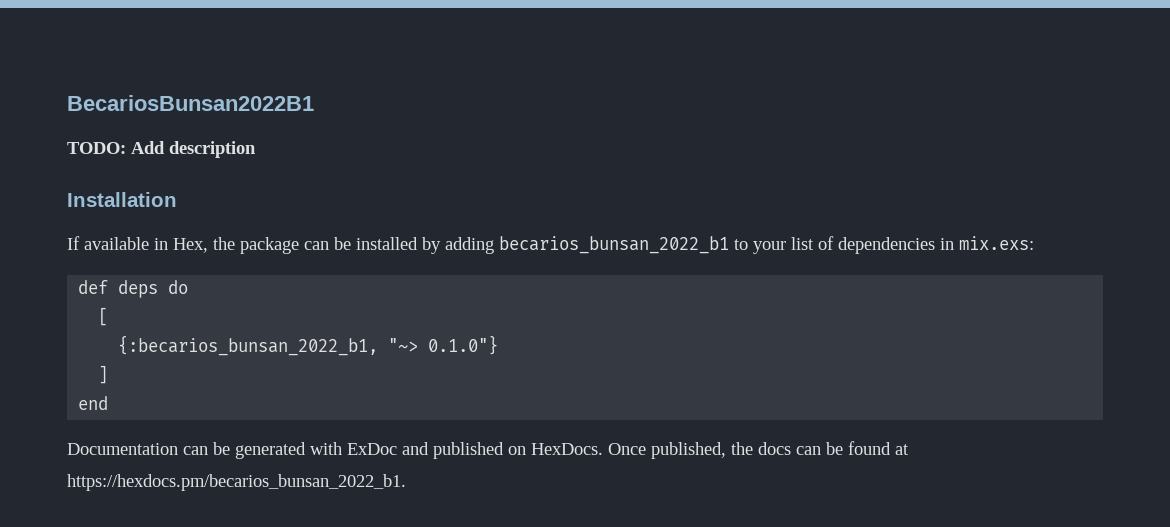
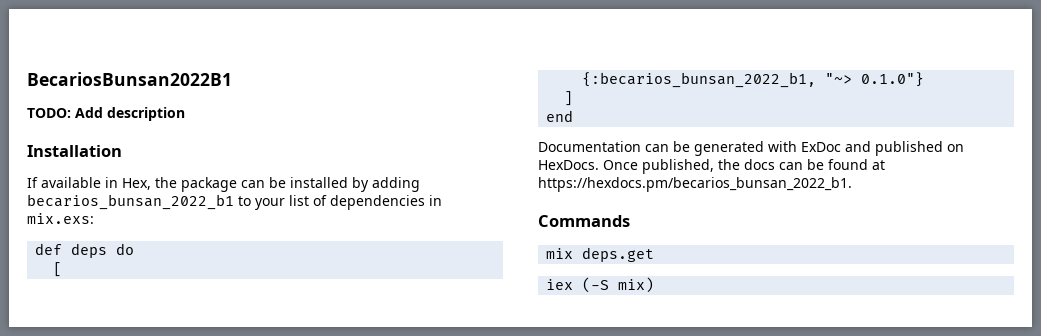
+ Commands
+ mix deps.get
+ iex (-S mix)

